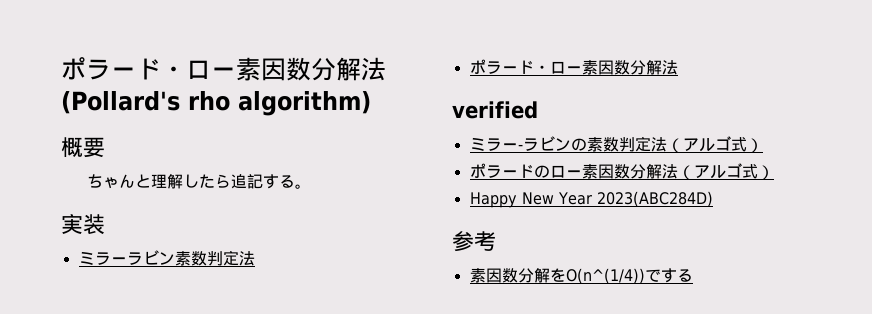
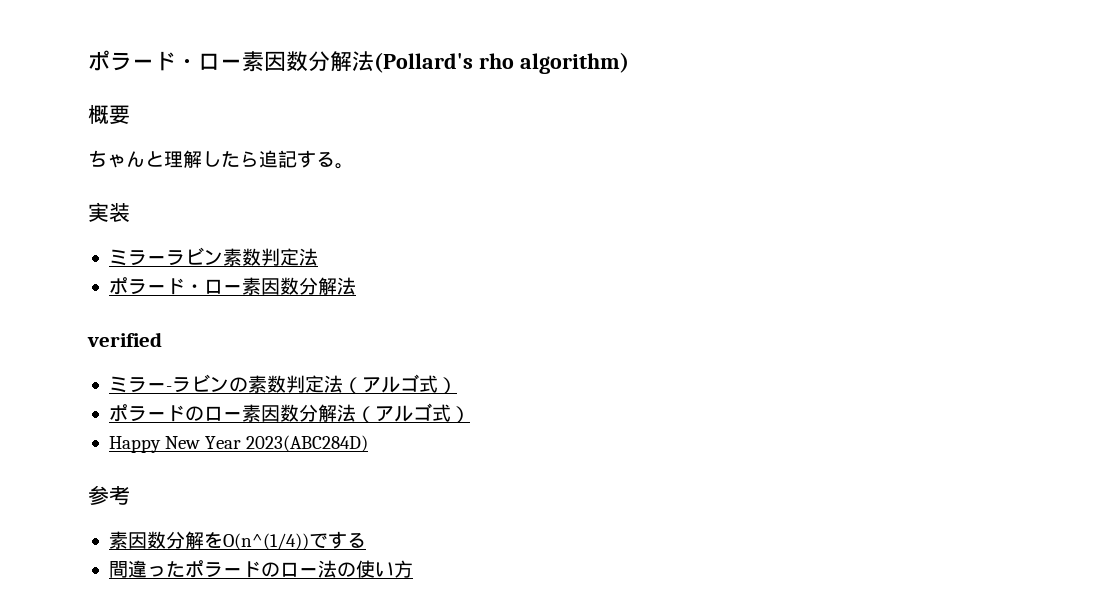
+ 間違ったポラードのロー法の使い方

